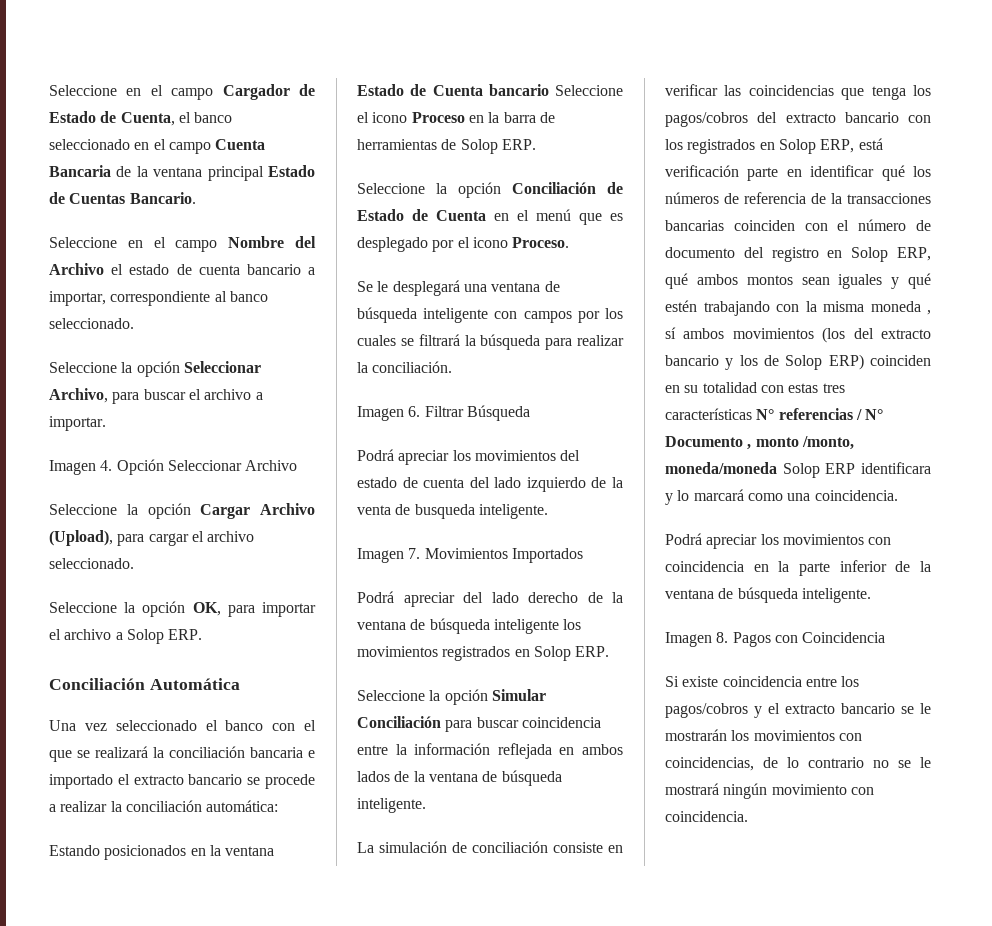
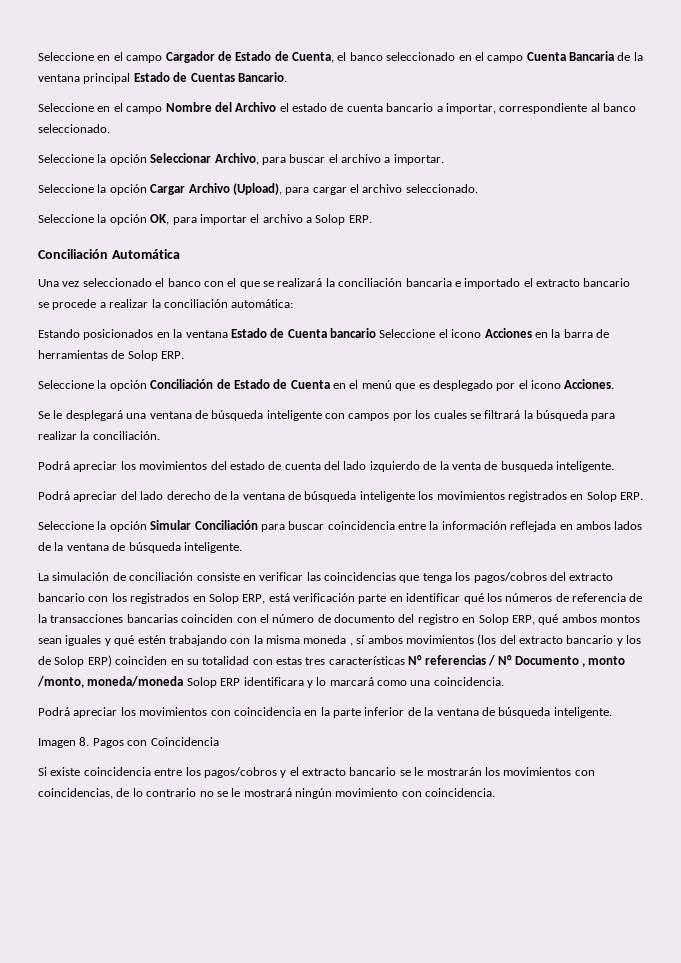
- Imagen 4. Opción Seleccionar Archivo
- Estando posicionados en la ventana Estado de Cuenta bancario Seleccione el icono Proceso en la barra de herramientas de Solop ERP.
+ Estando posicionados en la ventana Estado de Cuenta bancario Seleccione el icono Acciones en la barra de herramientas de Solop ERP.
- Seleccione la opción Conciliación de Estado de Cuenta en el menú que es desplegado por el icono Proceso.
+ Seleccione la opción Conciliación de Estado de Cuenta en el menú que es desplegado por el icono Acciones.
- Imagen 6. Filtrar Búsqueda
- Imagen 7. Movimientos Importados

